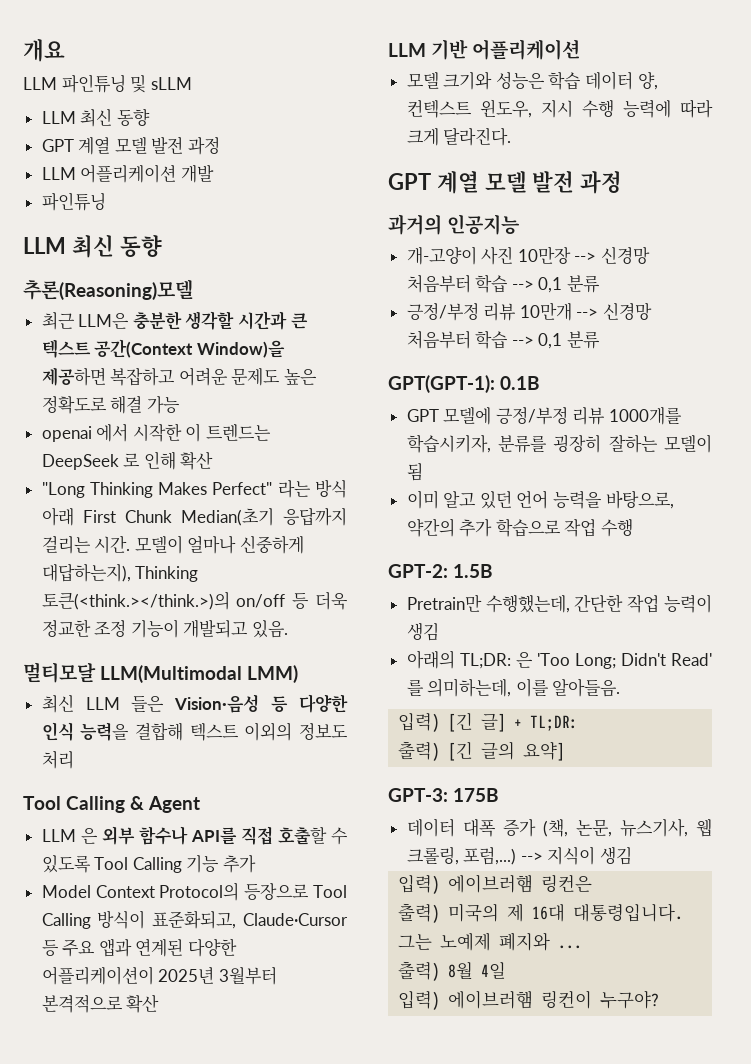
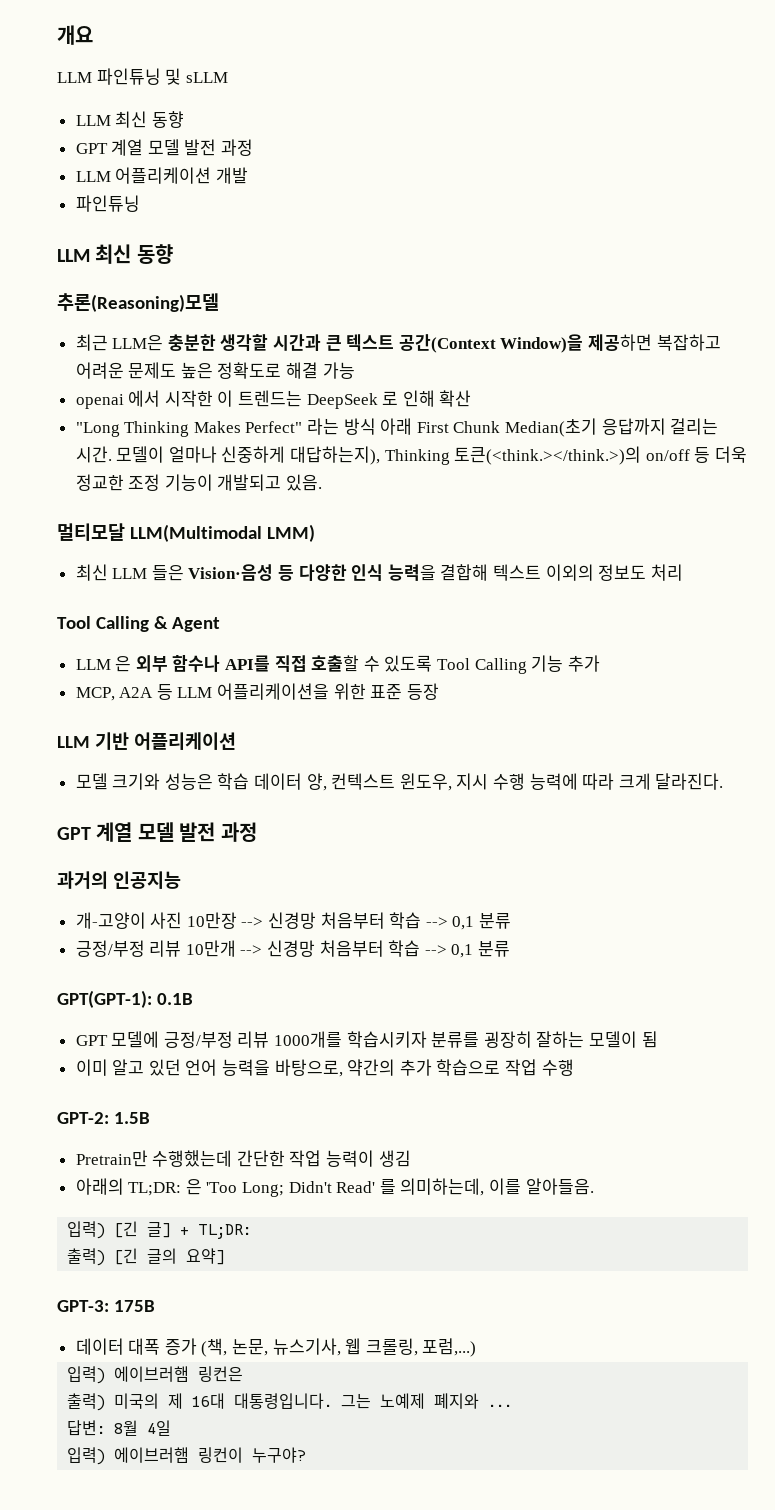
- Model Context Protocol의 등장으로 Tool Calling 방식이 표준화되고, Claude·Cursor 등 주요 앱과 연계된 다양한 어플리케이션이 2025년 3월부터 본격적으로 확산
+ MCP, A2A 등 LLM 어플리케이션을 위한 표준 등장
- GPT 모델에 긍정/부정 리뷰 1000개를 학습시키자, 분류를 굉장히 잘하는 모델이 됨
+ GPT 모델에 긍정/부정 리뷰 1000개를 학습시키자 분류를 굉장히 잘하는 모델이 됨
- Pretrain만 수행했는데, 간단한 작업 능력이 생김
+ Pretrain만 수행했는데 간단한 작업 능력이 생김
- --> 지식이 생김
- 출력) 8월 4일
+ 답변: 8월 4일

